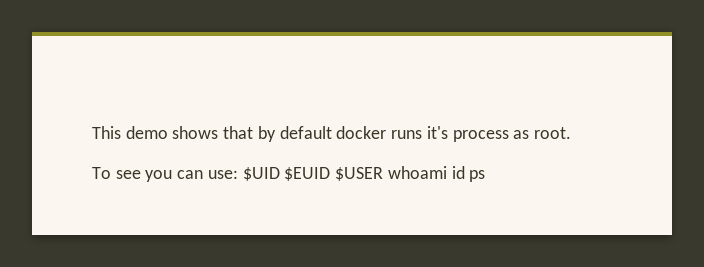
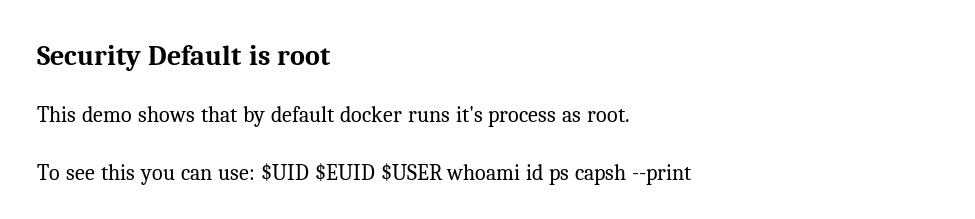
+ Security Default is root
- To see you can use: $UID $EUID $USER whoami id ps
+ To see this you can use: $UID $EUID $USER whoami id ps capsh --print

